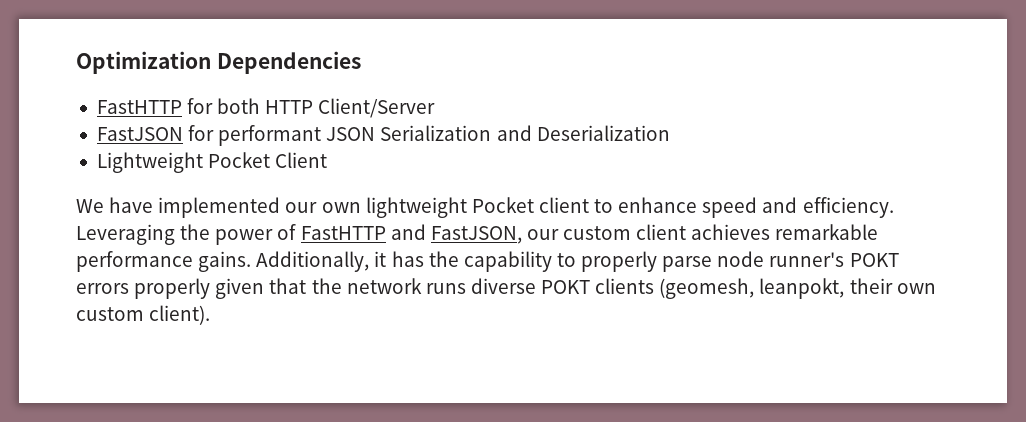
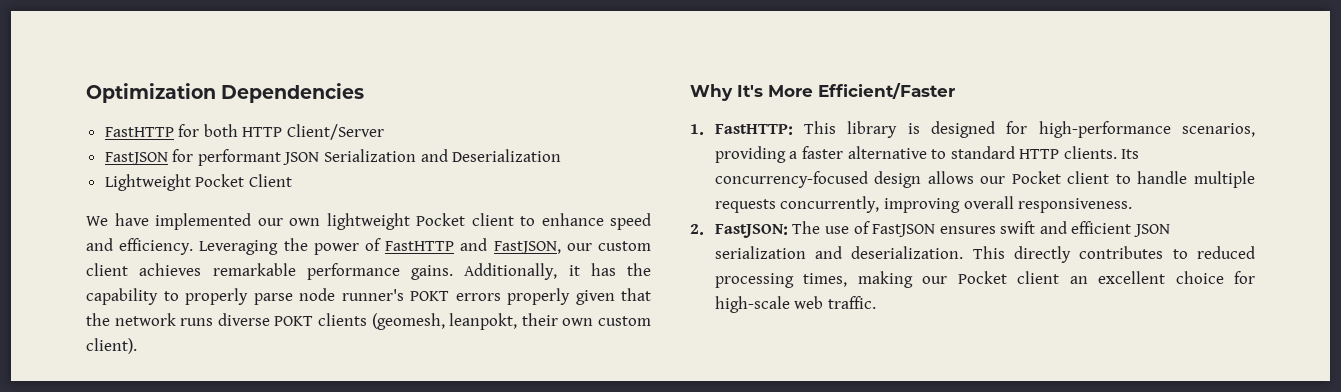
+ Why It's More Efficient/Faster
+ 1. FastHTTP: This library is designed for high-performance scenarios, providing a faster alternative to standard HTTP clients. Its concurrency-focused design allows our Pocket client to handle multiple requests concurrently, improving overall responsiveness.
+ 2. FastJSON: The use of FastJSON ensures swift and efficient JSON serialization and deserialization. This directly contributes to reduced processing times, making our Pocket client an excellent choice for high-scale web traffic.

